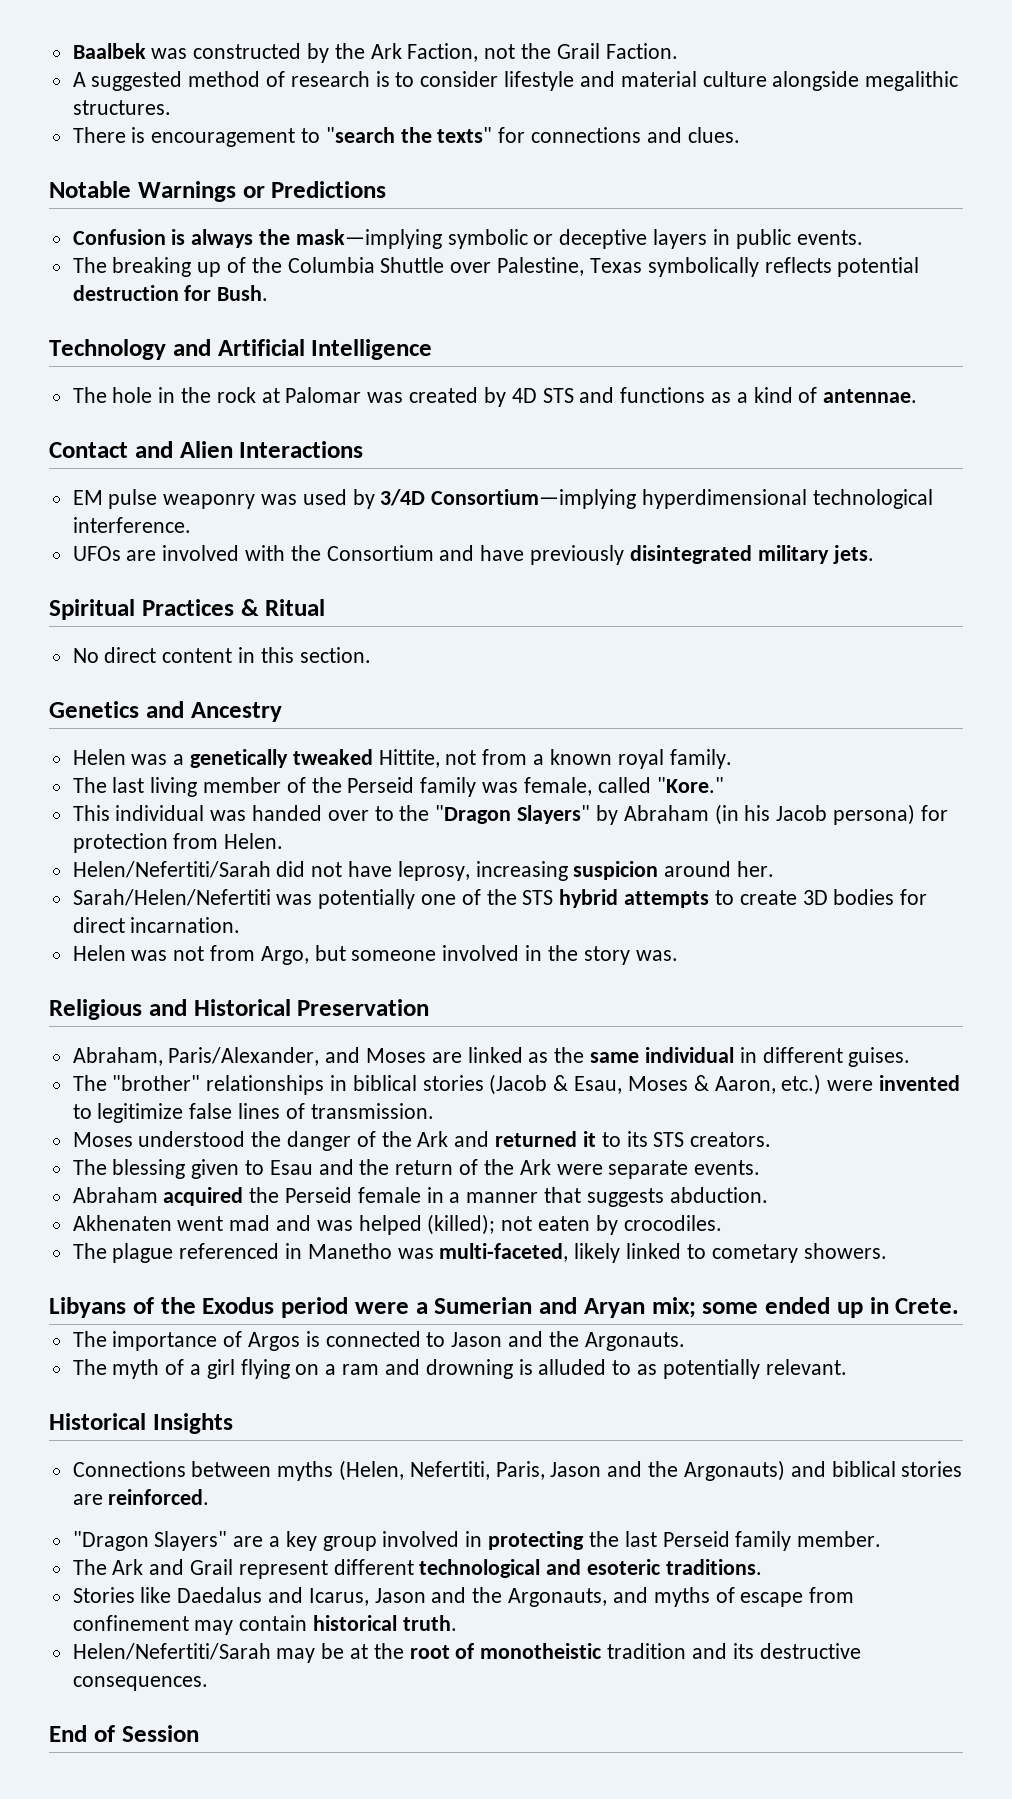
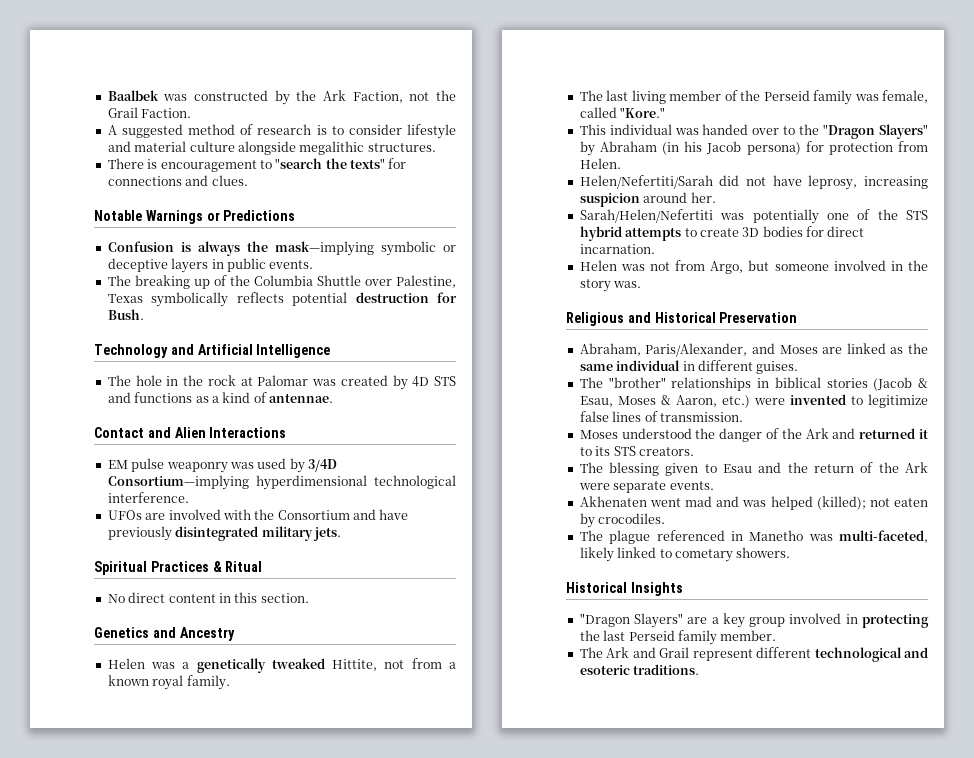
- Abraham acquired the Perseid female in a manner that suggests abduction.
- Libyans of the Exodus period were a Sumerian and Aryan mix; some ended up in Crete.
- The importance of Argos is connected to Jason and the Argonauts.
- The myth of a girl flying on a ram and drowning is alluded to as potentially relevant.
  Historical Insights
- Connections between myths (Helen, Nefertiti, Paris, Jason and the Argonauts) and biblical stories are reinforced.
- Stories like Daedalus and Icarus, Jason and the Argonauts, and myths of escape from confinement may contain historical truth.
- Helen/Nefertiti/Sarah may be at the root of monotheistic tradition and its destructive consequences.
- End of Session

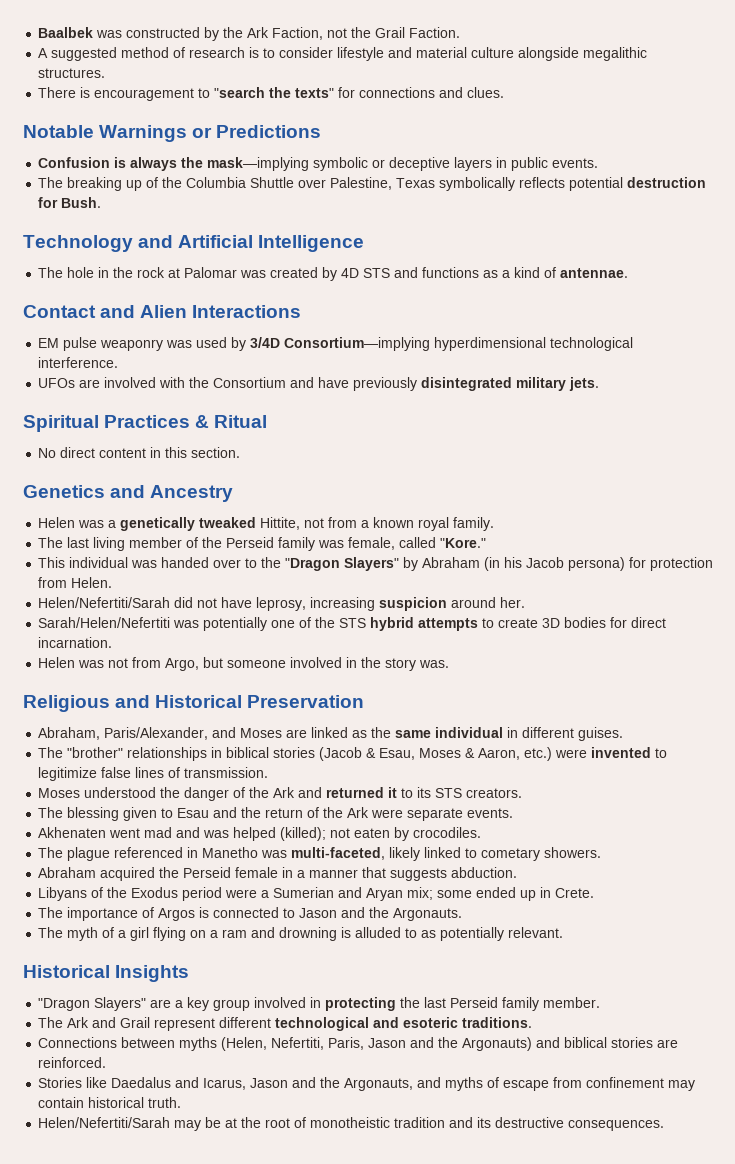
+ Abraham acquired the Perseid female in a manner that suggests abduction.
+ Libyans of the Exodus period were a Sumerian and Aryan mix; some ended up in Crete.
+ The importance of Argos is connected to Jason and the Argonauts.
+ The myth of a girl flying on a ram and drowning is alluded to as potentially relevant.
+ Connections between myths (Helen, Nefertiti, Paris, Jason and the Argonauts) and biblical stories are reinforced.
+ Stories like Daedalus and Icarus, Jason and the Argonauts, and myths of escape from confinement may contain historical truth.
+ Helen/Nefertiti/Sarah may be at the root of monotheistic tradition and its destructive consequences.

